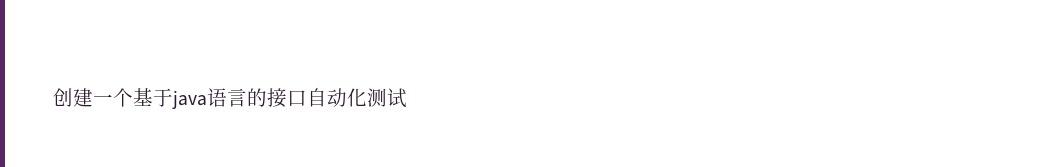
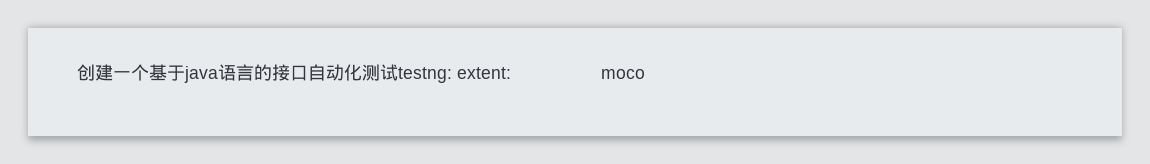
- 创建一个基于java语言的接口自动化测试
+ 创建一个基于java语言的接口自动化测试testng: extent: moco

